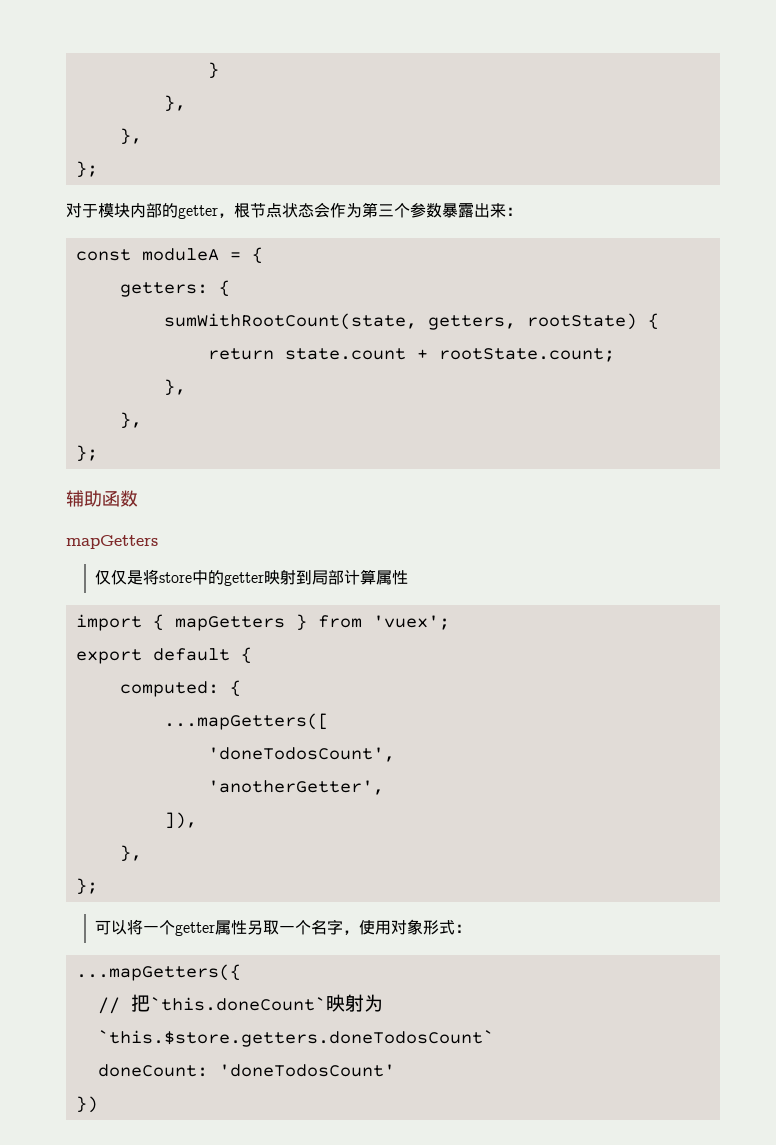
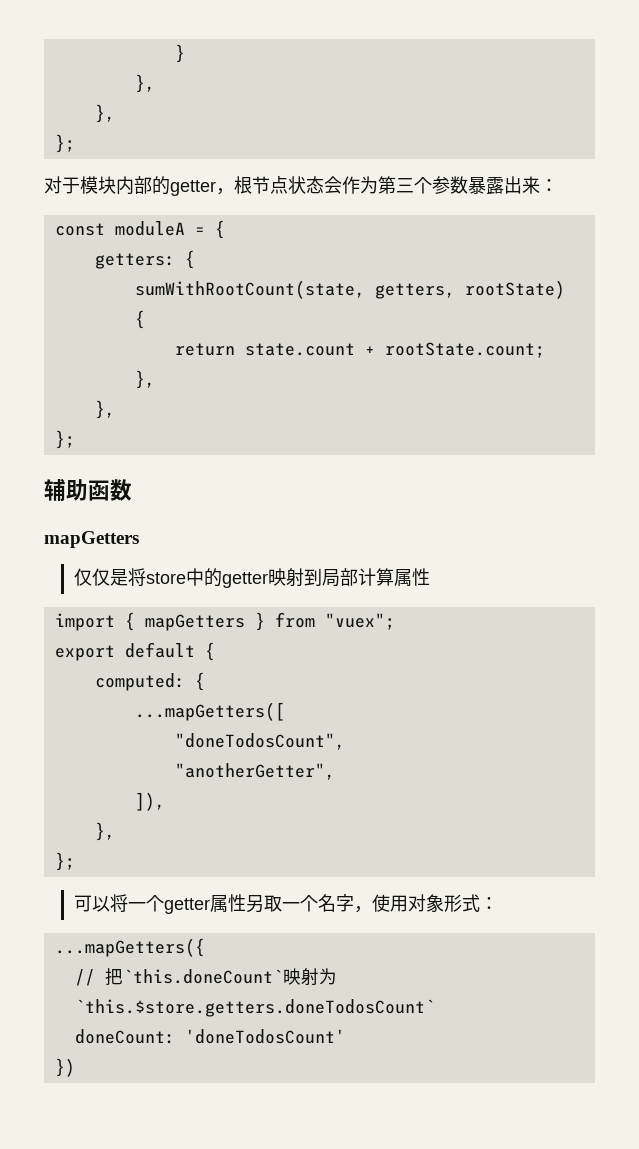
- import { mapGetters } from 'vuex';
+ import { mapGetters } from "vuex";
- 'doneTodosCount',
- 'anotherGetter',
+ "doneTodosCount",
+ "anotherGetter",

